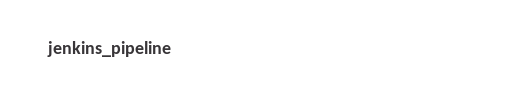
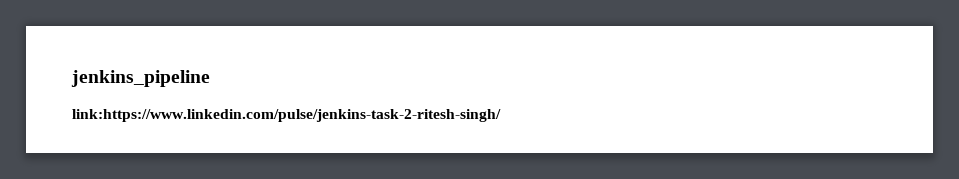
+ link:https://www.linkedin.com/pulse/jenkins-task-2-ritesh-singh/

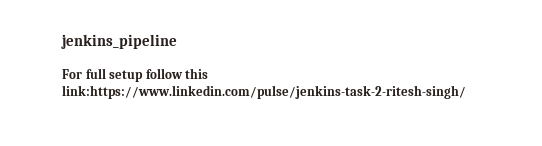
- link:https://www.linkedin.com/pulse/jenkins-task-2-ritesh-singh/
+ For full setup follow this link:https://www.linkedin.com/pulse/jenkins-task-2-ritesh-singh/

